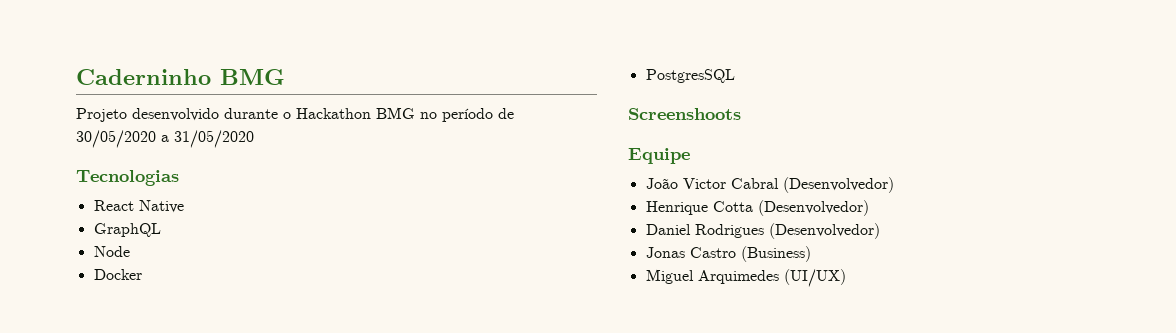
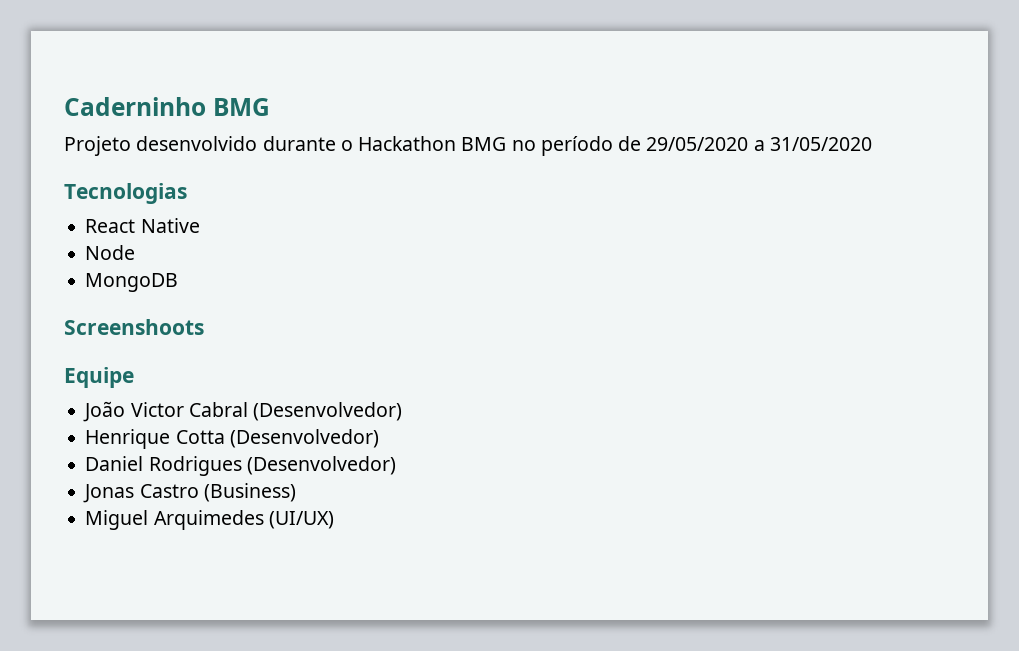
- Projeto desenvolvido durante o Hackathon BMG no período de 30/05/2020 a 31/05/2020
+ Projeto desenvolvido durante o Hackathon BMG no período de 29/05/2020 a 31/05/2020
- GraphQL
- Docker
- PostgresSQL
+ MongoDB

